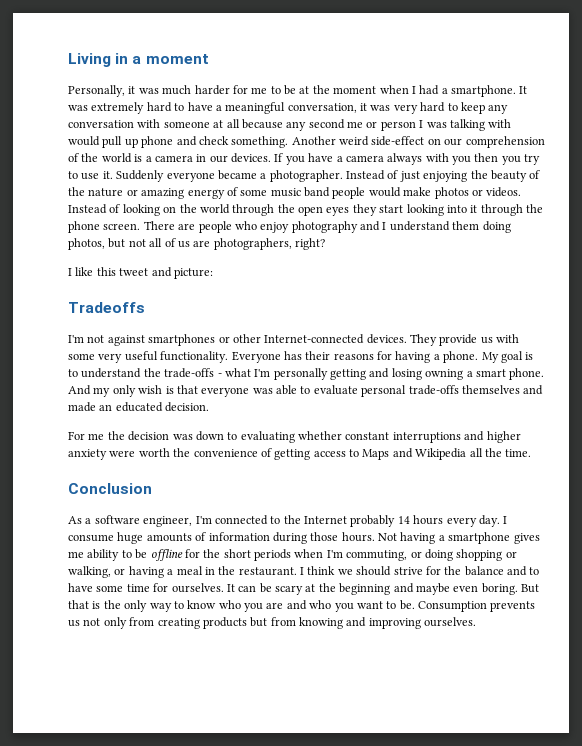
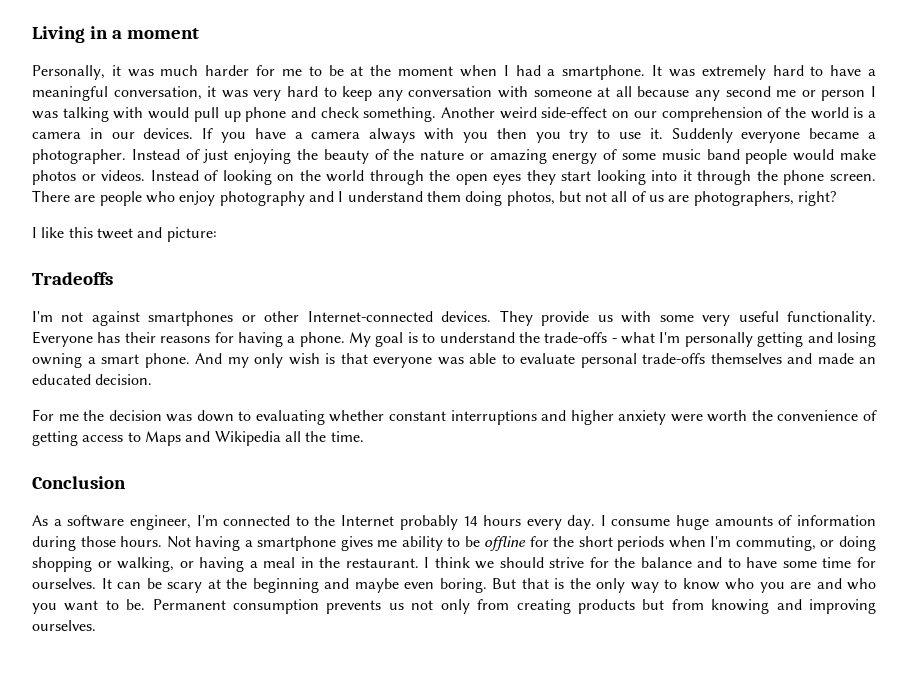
- Consumption prevents us not only from creating products but from knowing and improving ourselves.
+ Permanent consumption prevents us not only from creating products but from knowing and improving ourselves.

